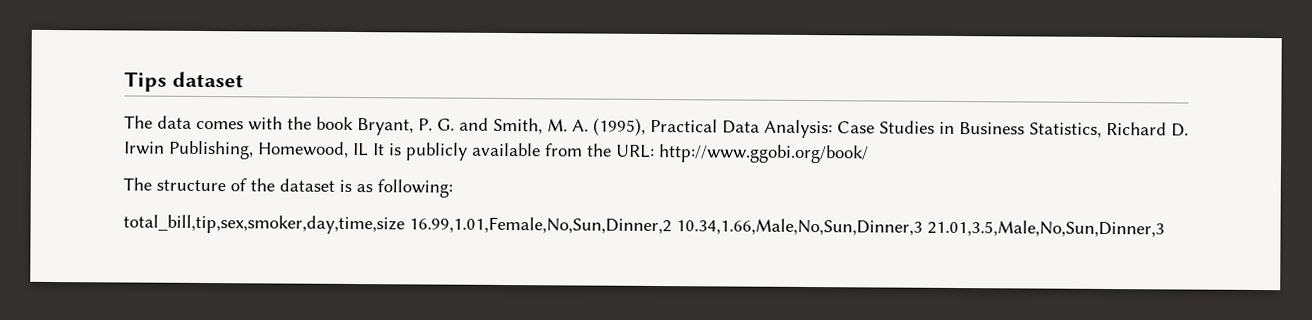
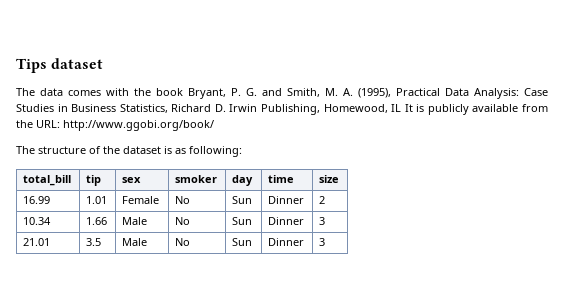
- total_bill,tip,sex,smoker,day,time,size 16.99,1.01,Female,No,Sun,Dinner,2 10.34,1.66,Male,No,Sun,Dinner,3 21.01,3.5,Male,No,Sun,Dinner,3
+ total_bill | tip | sex | smoker | day | time | size
+ 16.99 | 1.01 | Female | No | Sun | Dinner | 2
+ 10.34 | 1.66 | Male | No | Sun | Dinner | 3
+ 21.01 | 3.5 | Male | No | Sun | Dinner | 3

